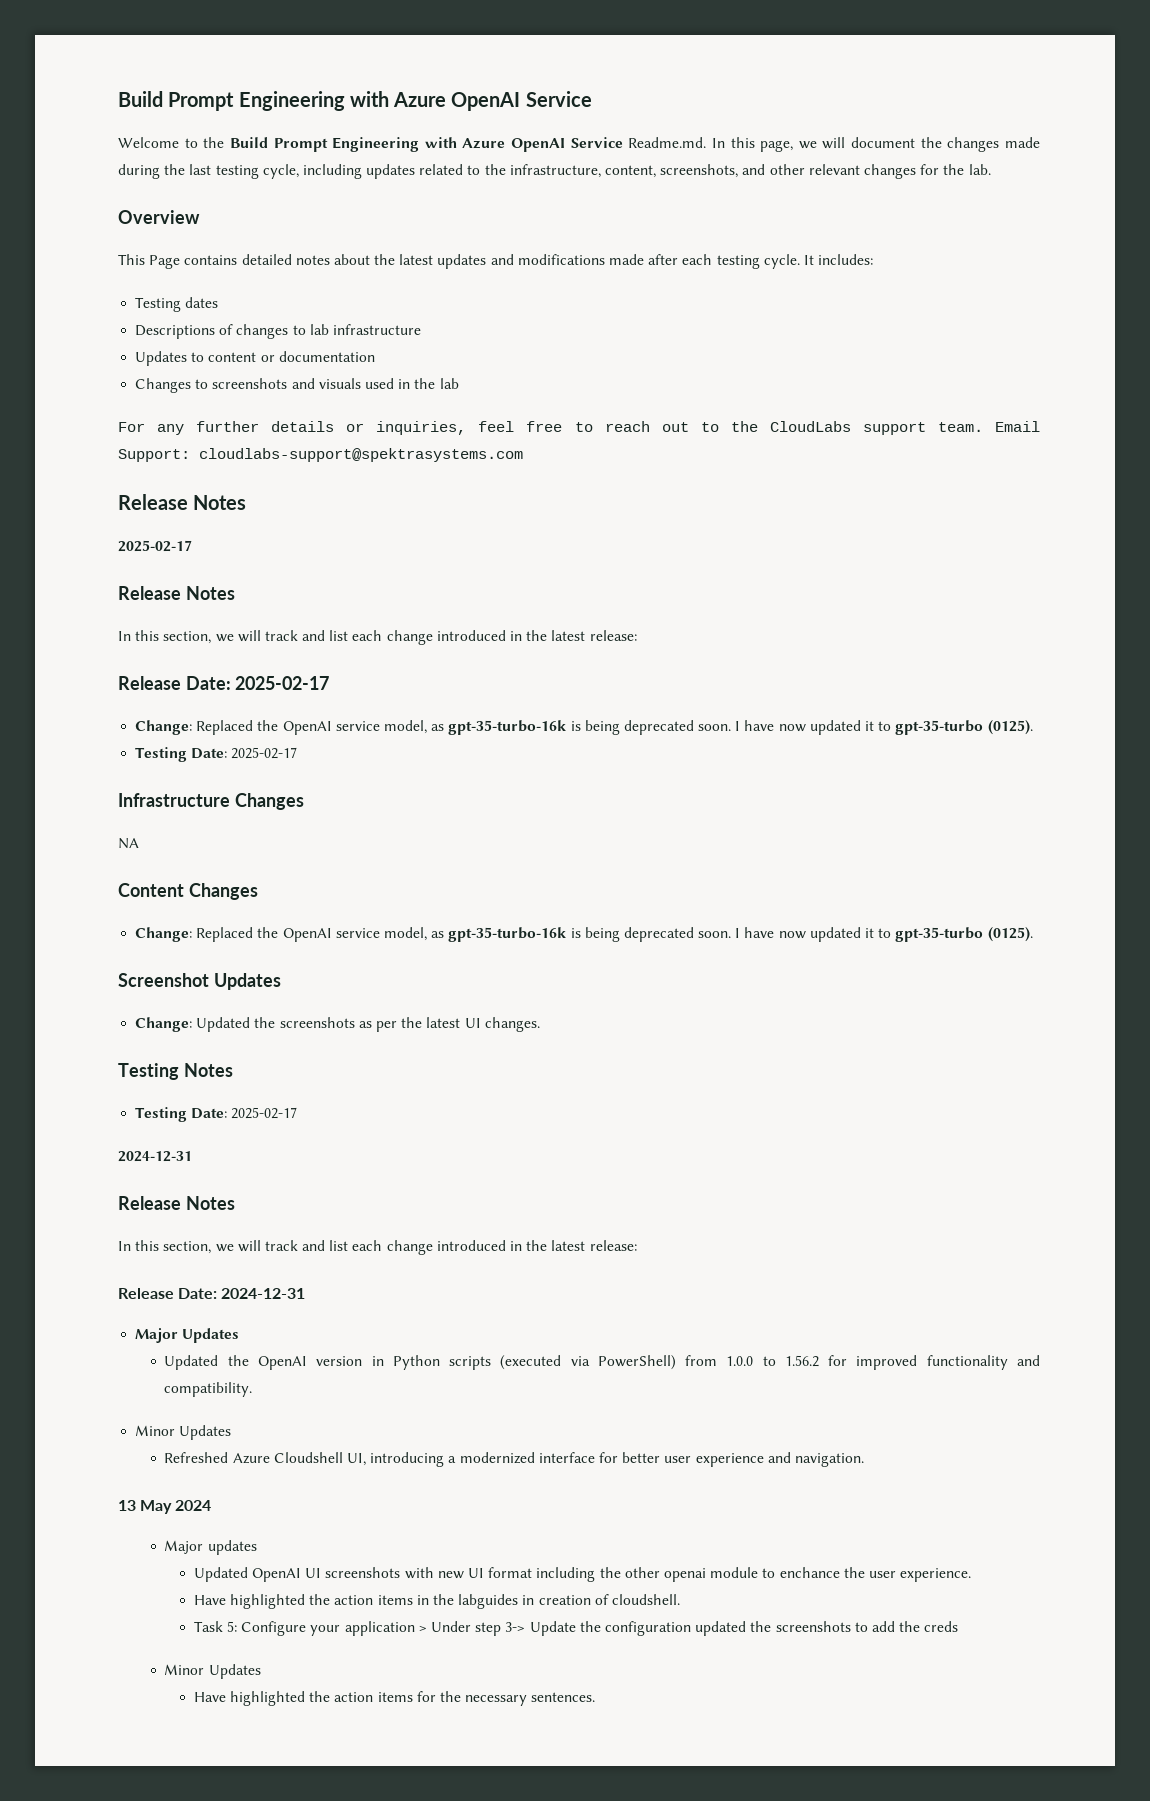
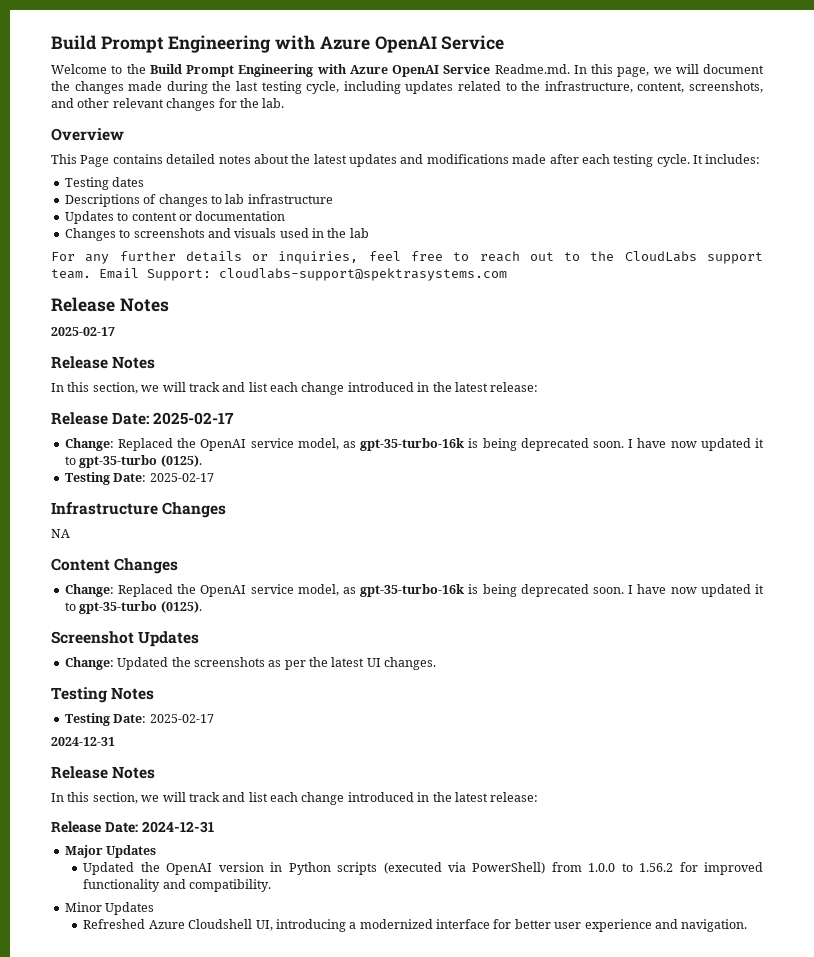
- 13 May 2024
- Major updates
- Updated OpenAI UI screenshots with new UI format including the other openai module to enchance the user experience.
- Have highlighted the action items in the labguides in creation of cloudshell.
- Task 5: Configure your application > Under step 3-> Update the configuration updated the screenshots to add the creds
- Minor Updates
- Have highlighted the action items for the necessary sentences.

